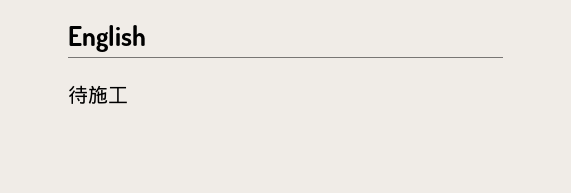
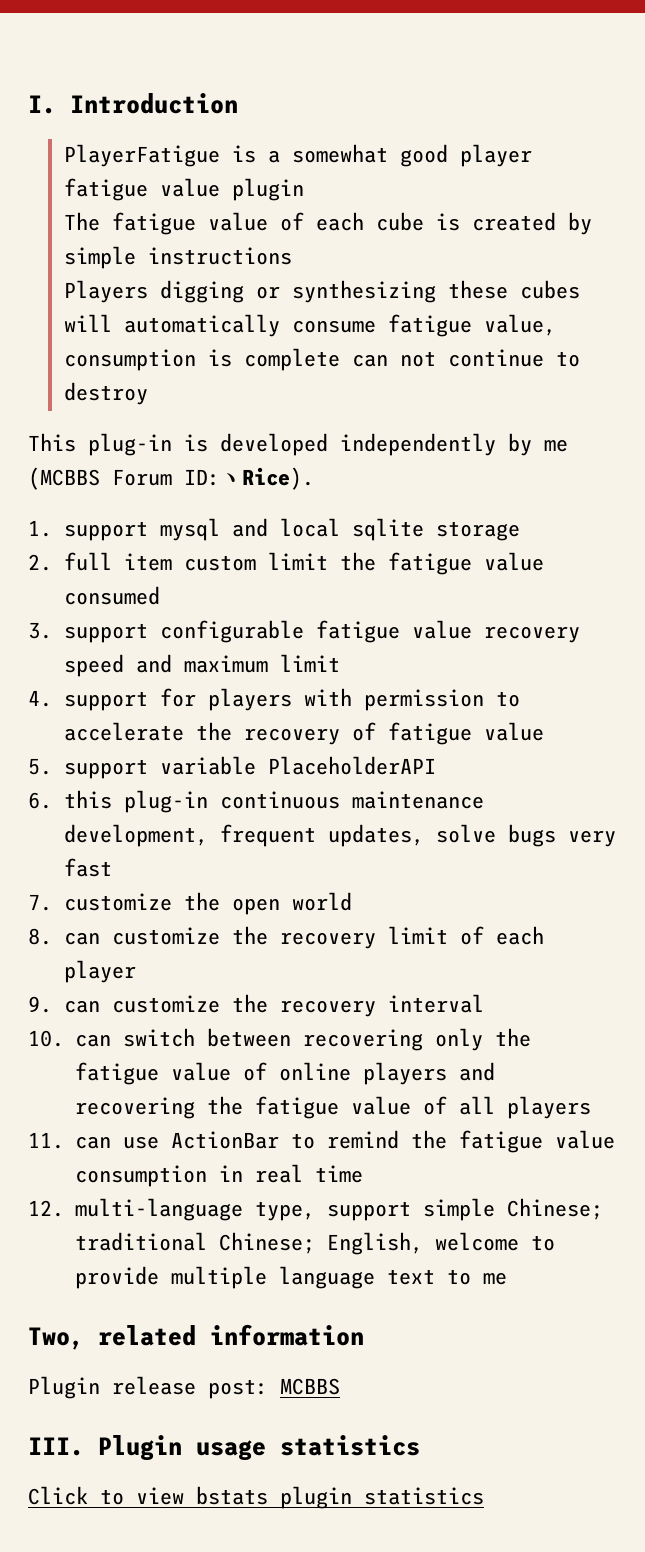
- English
- 待施工
+ I. Introduction
+ PlayerFatigue is a somewhat good player fatigue value plugin
+ The fatigue value of each cube is created by simple instructions
+ Players digging or synthesizing these cubes will automatically consume fatigue value, consumption is complete can not continue to destroy
+ This plug-in is developed independently by me (MCBBS Forum ID:ヽRice).
+ 1. support mysql and local sqlite storage
+ 2. full item custom limit the fatigue value consumed
+ 3. support configurable fatigue value recovery speed and maximum limit
+ 4. support for players with permission to accelerate the recovery of fatigue value
+ 5. support variable PlaceholderAPI
+ 6. this plug-in continuous maintenance development, frequent updates, solve bugs very fast
+ 7. customize the open world
+ 8. can customize the recovery limit of each player
+ 9. can customize the recovery interval
+ 10. can switch between recovering only the fatigue value of online players and recovering the fatigue value of all players
+ 11. can use ActionBar to remind the fatigue value consumption in real time
+ 12. multi-language type, support simple Chinese; traditional Chinese; English, welcome to provide multiple language text to me
+ Two, related information
+ Plugin release post: MCBBS
+ III. Plugin usage statistics
+ Click to view bstats plugin statistics

